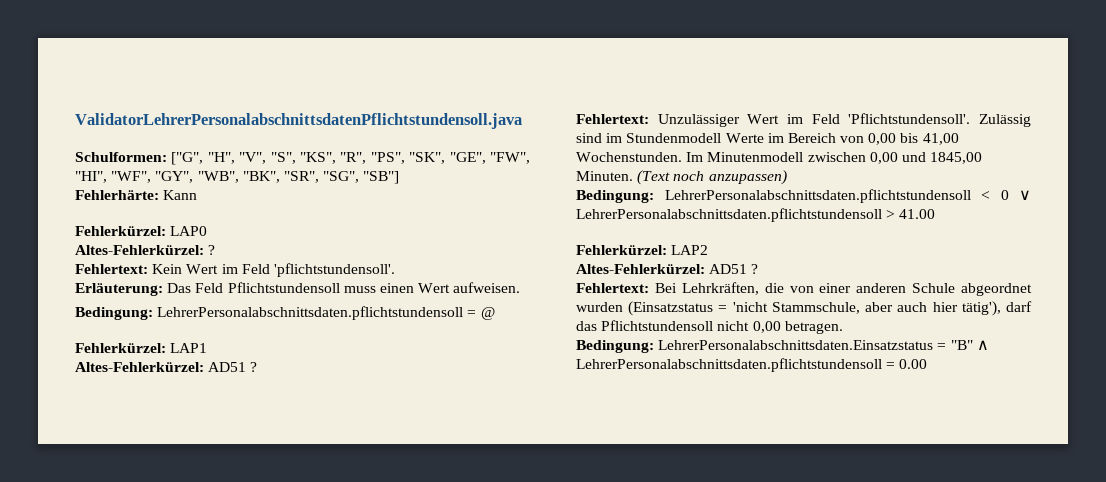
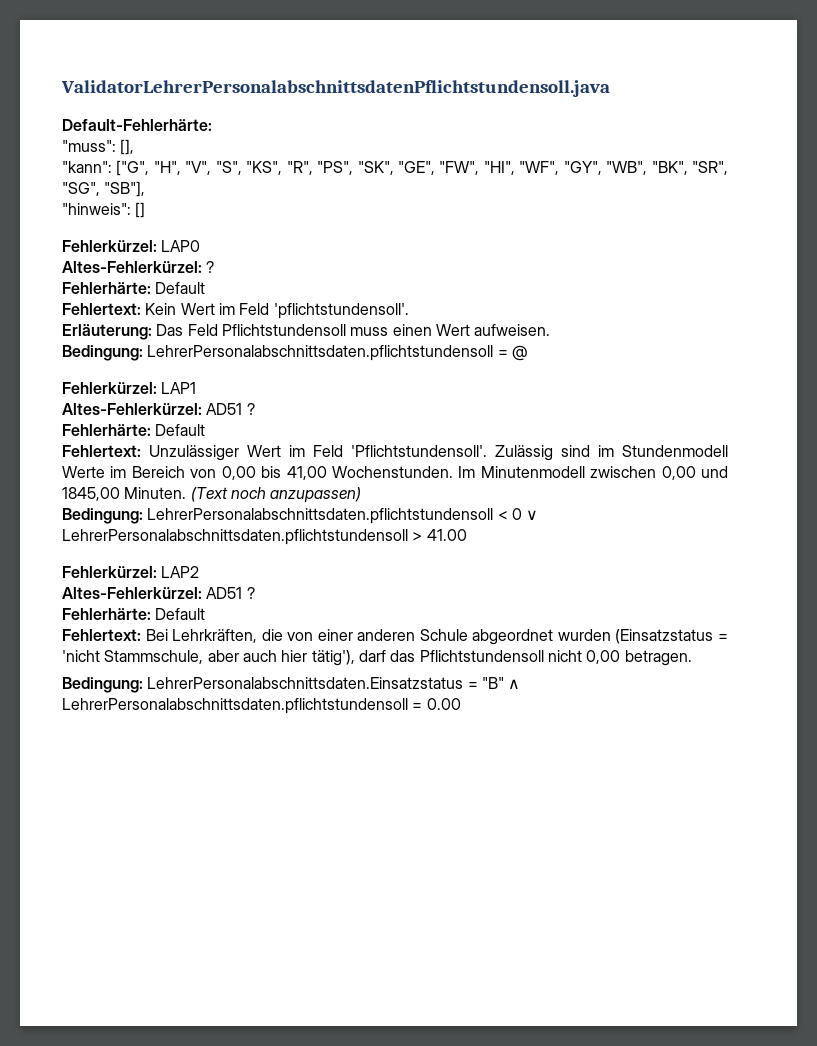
- Schulformen: ["G", "H", "V", "S", "KS", "R", "PS", "SK", "GE", "FW", "HI", "WF", "GY", "WB", "BK", "SR", "SG", "SB"]
- Fehlerhärte: Kann
+ Default-Fehlerhärte:
+ "muss": [],
+ "kann": ["G", "H", "V", "S", "KS", "R", "PS", "SK", "GE", "FW", "HI", "WF", "GY", "WB", "BK", "SR", "SG", "SB"],
+ "hinweis": []
  Altes-Fehlerkürzel: ?
+ Fehlerhärte: Default
  Fehlerkürzel: LAP1
  Altes-Fehlerkürzel: AD51 ?
+ Fehlerhärte: Default
  Fehlerkürzel: LAP2
  Altes-Fehlerkürzel: AD51 ?
+ Fehlerhärte: Default

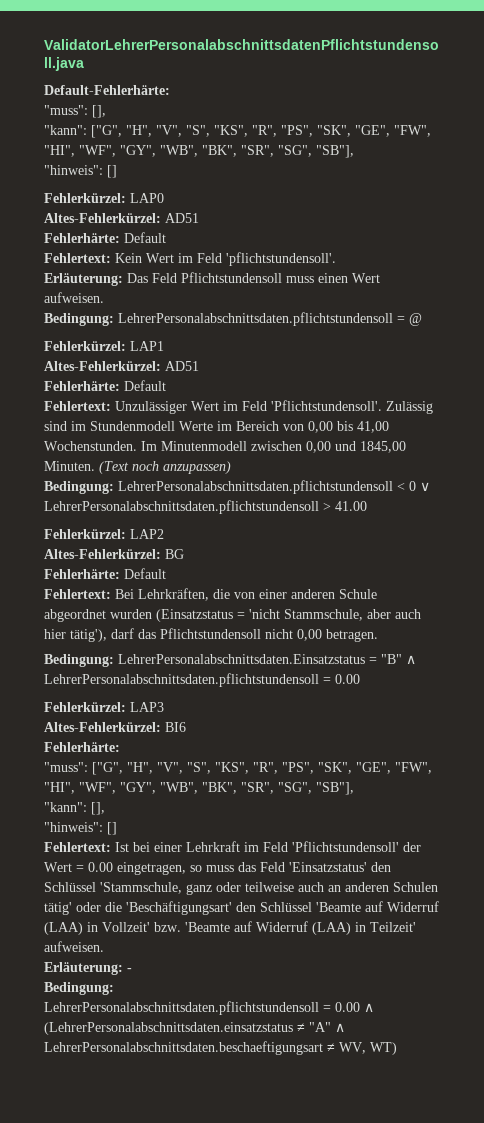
  Fehlerkürzel: LAP0
- Altes-Fehlerkürzel: ?
+ Altes-Fehlerkürzel: AD51
  Fehlerkürzel: LAP1
- Altes-Fehlerkürzel: AD51 ?
+ Altes-Fehlerkürzel: AD51
  Fehlerkürzel: LAP2
- Altes-Fehlerkürzel: AD51 ?
+ Altes-Fehlerkürzel: BG
+ Fehlerkürzel: LAP3
+ Altes-Fehlerkürzel: BI6
+ Fehlerhärte:
+ "muss": ["G", "H", "V", "S", "KS", "R", "PS", "SK", "GE", "FW", "HI", "WF", "GY", "WB", "BK", "SR", "SG", "SB"],
+ "kann": [],
+ "hinweis": []
+ Fehlertext: Ist bei einer Lehrkraft im Feld 'Pflichtstundensoll' der Wert = 0.00 eingetragen, so muss das Feld 'Einsatzstatus' den Schlüssel 'Stammschule, ganz oder teilweise auch an anderen Schulen tätig' oder die 'Beschäftigungsart' den Schlüssel 'Beamte auf Widerruf (LAA) in Vollzeit' bzw. 'Beamte auf Widerruf (LAA) in Teilzeit' aufweisen.
+ Erläuterung: -
+ Bedingung:
+ LehrerPersonalabschnittsdaten.pflichtstundensoll = 0.00 ∧ (LehrerPersonalabschnittsdaten.einsatzstatus ≠ "A" ∧ LehrerPersonalabschnittsdaten.beschaeftigungsart ≠ WV, WT)

